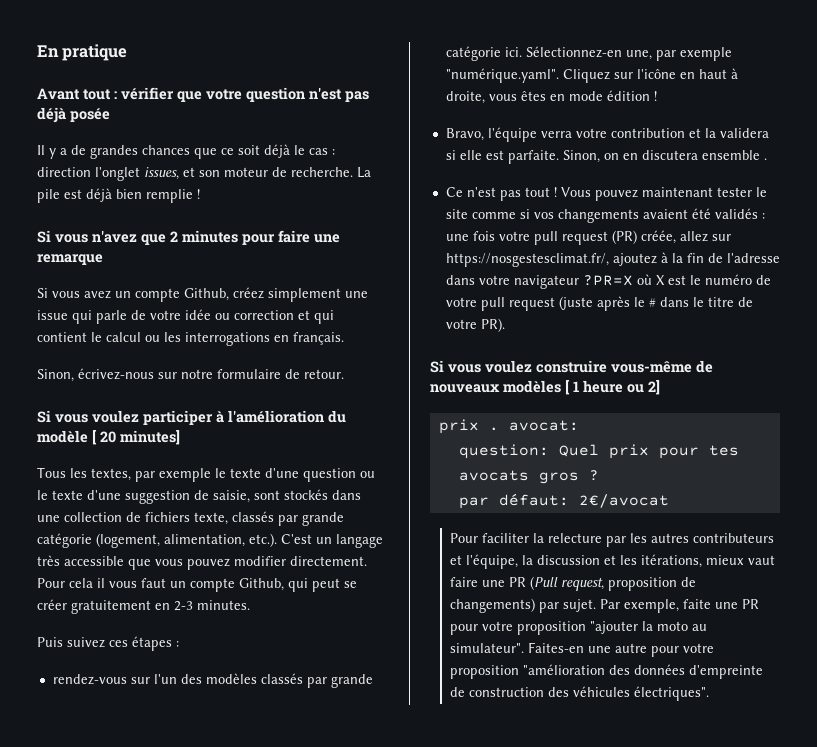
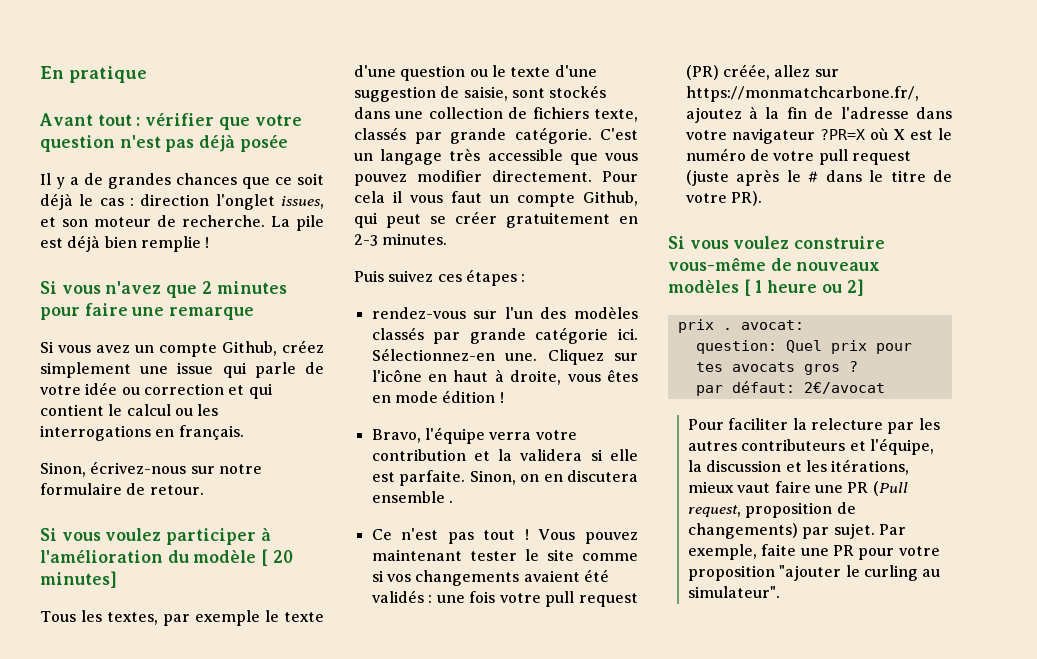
- Tous les textes, par exemple le texte d'une question ou le texte d'une suggestion de saisie, sont stockés dans une collection de fichiers texte, classés par grande catégorie (logement, alimentation, etc.). C'est un langage très accessible que vous pouvez modifier directement.
+ Tous les textes, par exemple le texte d'une question ou le texte d'une suggestion de saisie, sont stockés dans une collection de fichiers texte, classés par grande catégorie. C'est un langage très accessible que vous pouvez modifier directement.
- Sélectionnez-en une, par exemple "numérique.yaml". Cliquez sur l'icône en haut à droite, vous êtes en mode édition !
+ Sélectionnez-en une. Cliquez sur l'icône en haut à droite, vous êtes en mode édition !
- Vous pouvez maintenant tester le site comme si vos changements avaient été validés : une fois votre pull request (PR) créée, allez sur https://nosgestesclimat.fr/, ajoutez à la fin de l'adresse dans votre navigateur ?PR=X où X est le numéro de votre pull request (juste après le # dans le titre de votre PR).
+ Vous pouvez maintenant tester le site comme si vos changements avaient été validés : une fois votre pull request (PR) créée, allez sur https://monmatchcarbone.fr/, ajoutez à la fin de l'adresse dans votre navigateur ?PR=X où X est le numéro de votre pull request (juste après le # dans le titre de votre PR).
- Par exemple, faite une PR pour votre proposition "ajouter la moto au simulateur". Faites-en une autre pour votre proposition "amélioration des données d'empreinte de construction des véhicules électriques".
+ Par exemple, faite une PR pour votre proposition "ajouter le curling au simulateur".

